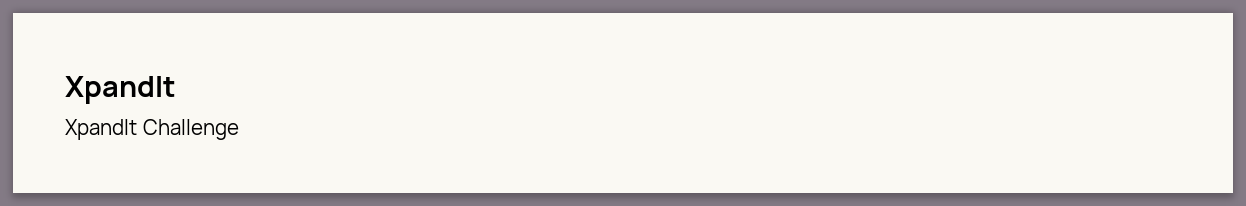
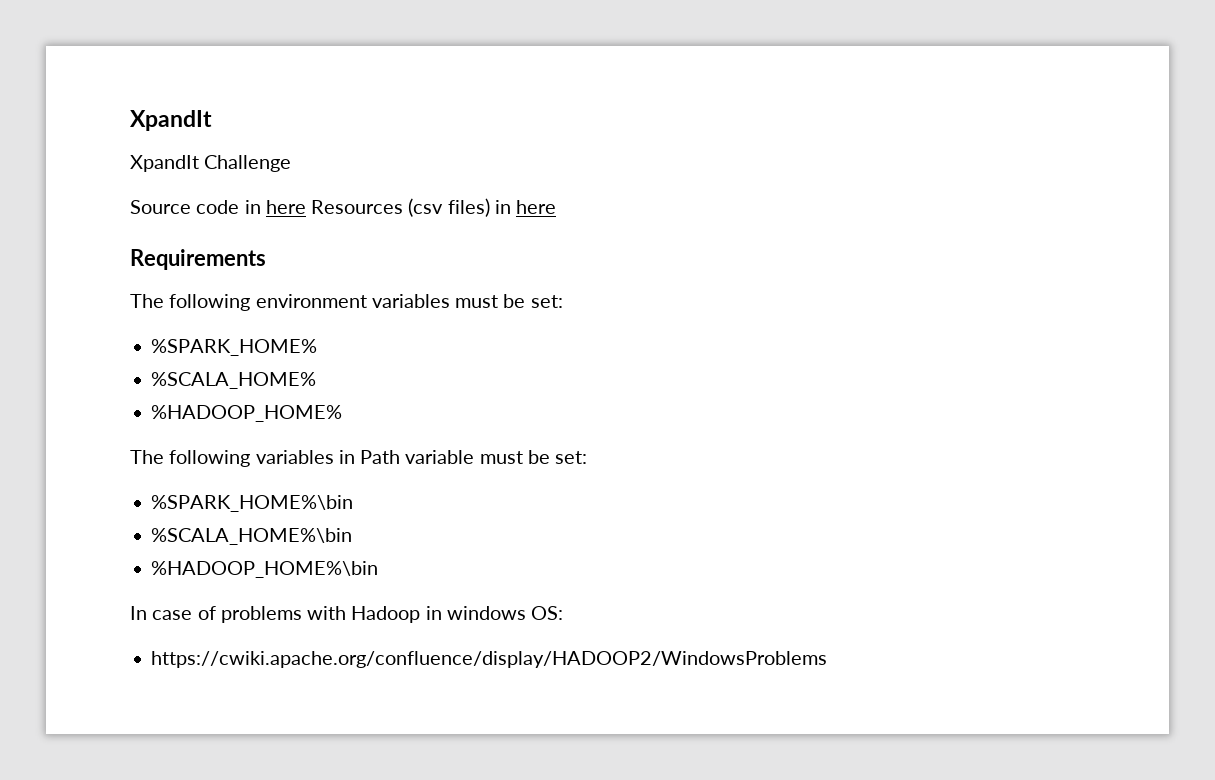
+ Source code in here Resources (csv files) in here
+ Requirements
+ The following environment variables must be set:
+ %SPARK_HOME%
+ %SCALA_HOME%
+ %HADOOP_HOME%
+ The following variables in Path variable must be set:
+ %SPARK_HOME%\bin
+ %SCALA_HOME%\bin
+ %HADOOP_HOME%\bin
+ In case of problems with Hadoop in windows OS:
+ https://cwiki.apache.org/confluence/display/HADOOP2/WindowsProblems

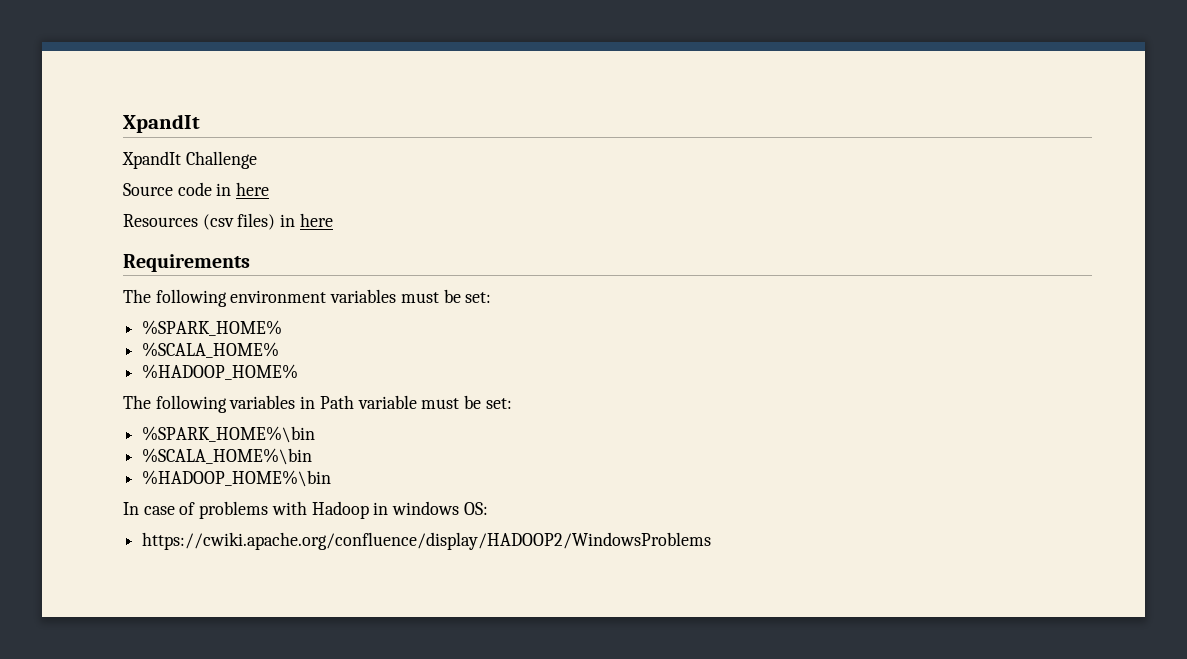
- Source code in here Resources (csv files) in here
+ Source code in here
+ Resources (csv files) in here

